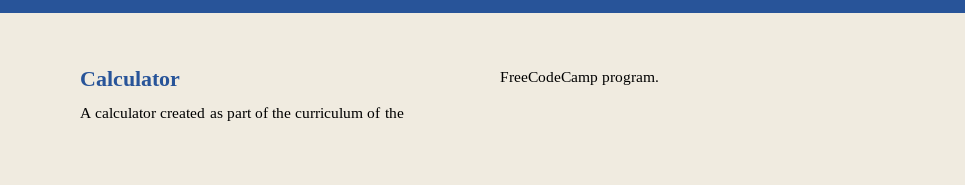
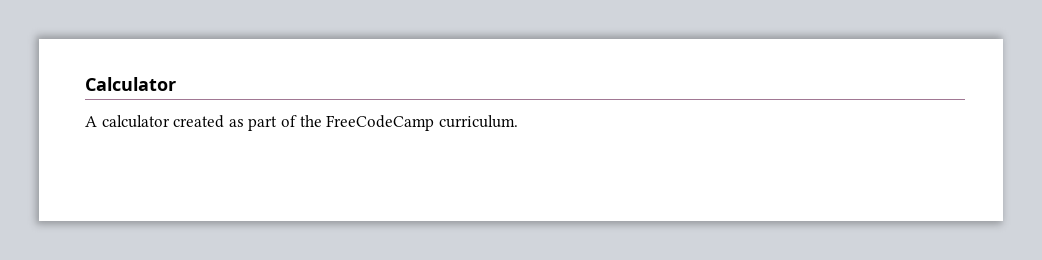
- A calculator created as part of the curriculum of the FreeCodeCamp program.
+ A calculator created as part of the FreeCodeCamp curriculum.

